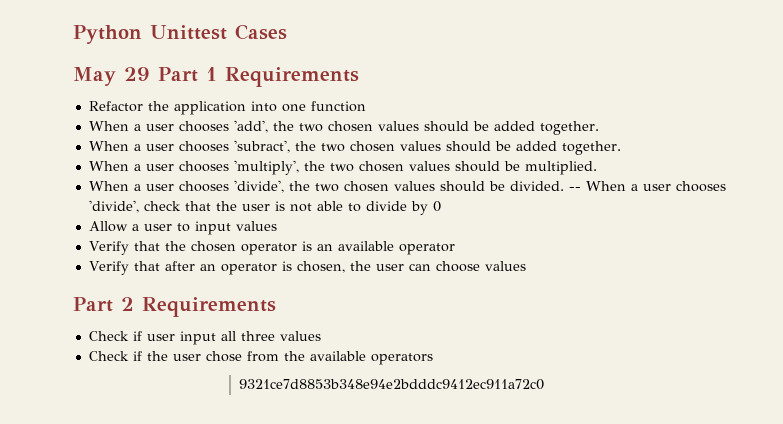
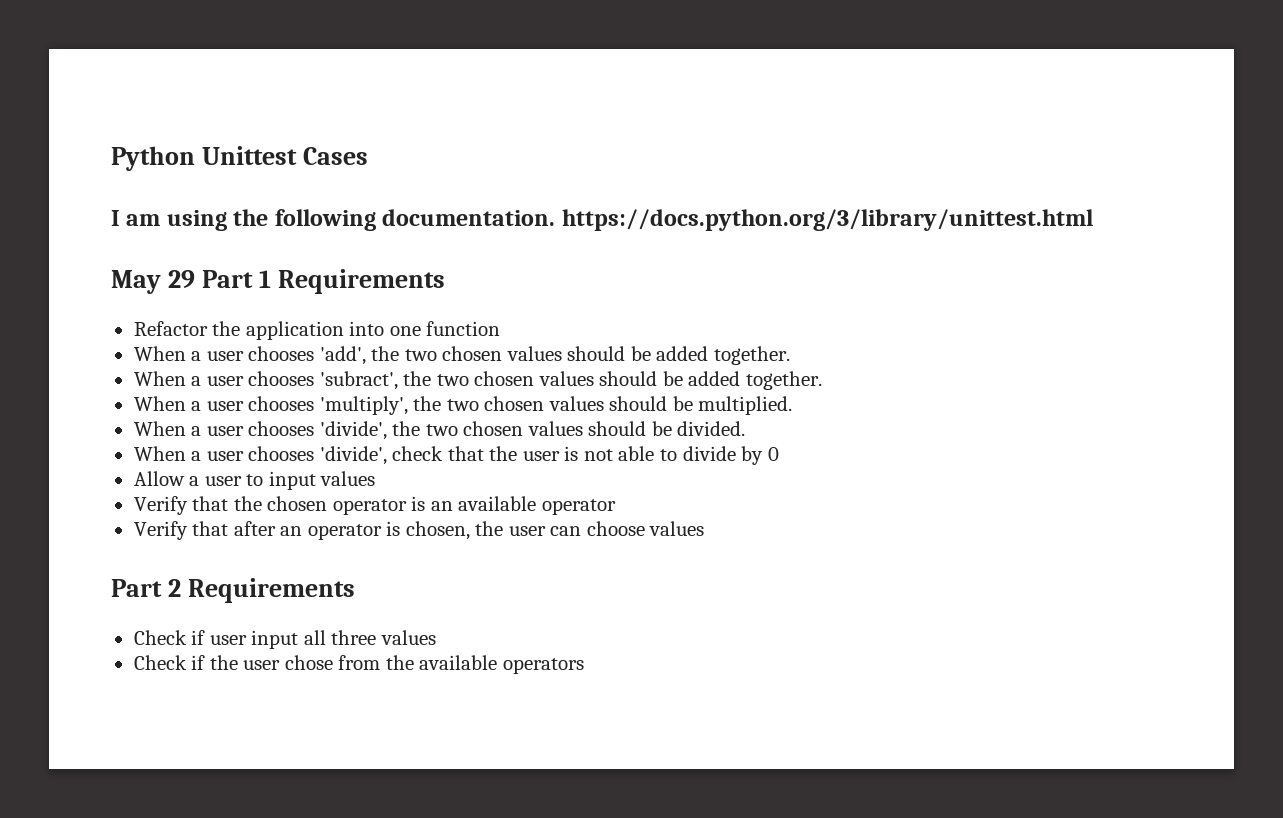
+ I am using the following documentation. https://docs.python.org/3/library/unittest.html
- When a user chooses 'divide', the two chosen values should be divided. -- When a user chooses 'divide', check that the user is not able to divide by 0
+ When a user chooses 'divide', the two chosen values should be divided.
+ When a user chooses 'divide', check that the user is not able to divide by 0
- 9321ce7d8853b348e94e2bdddc9412ec911a72c0

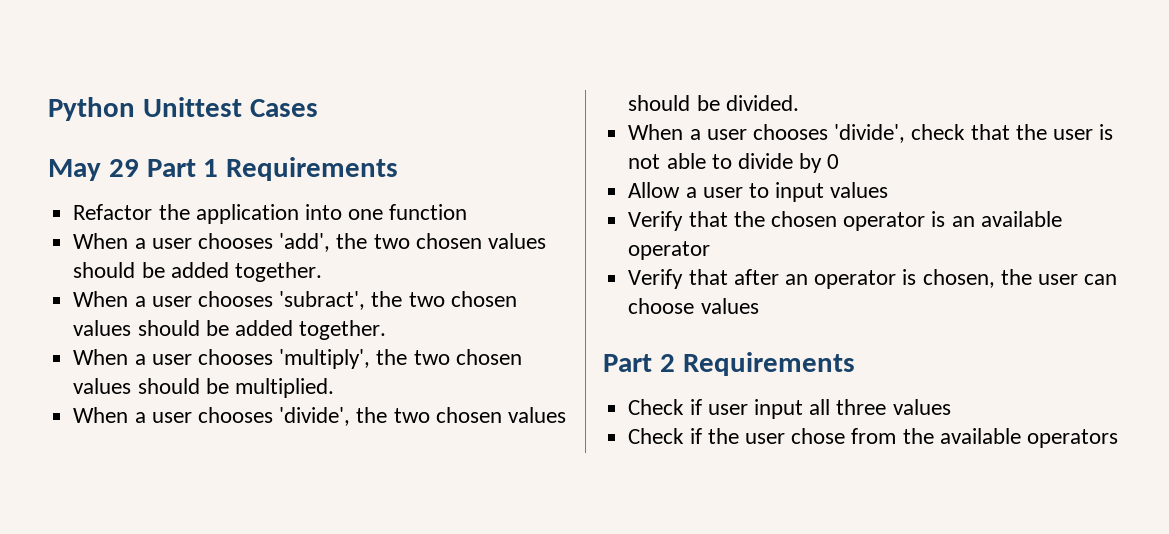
- I am using the following documentation. https://docs.python.org/3/library/unittest.html

